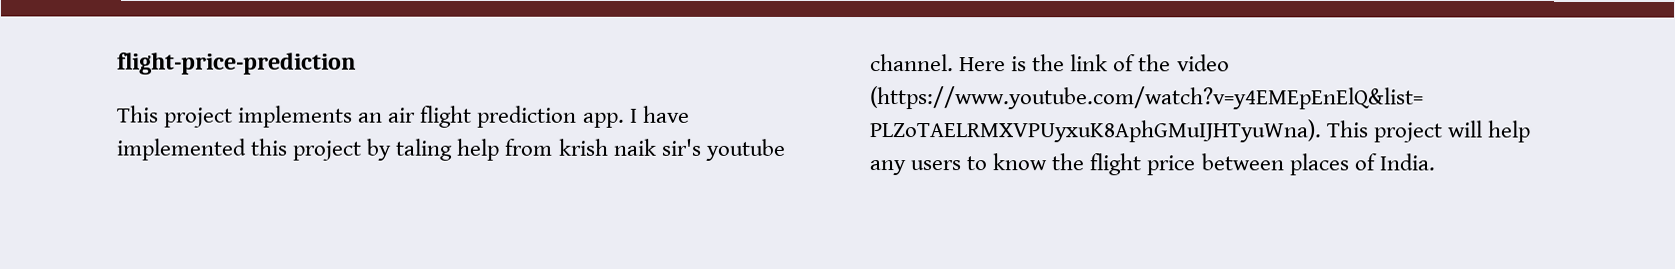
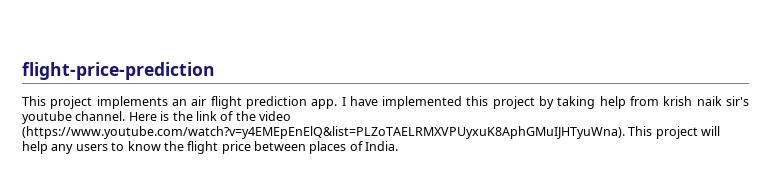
- I have implemented this project by taling help from krish naik sir's youtube channel.
+ I have implemented this project by taking help from krish naik sir's youtube channel.

